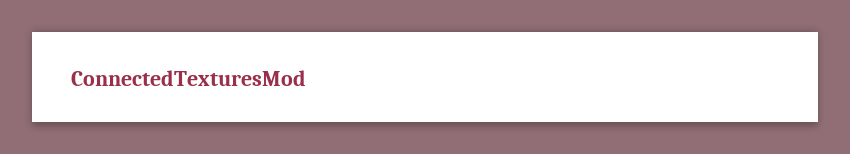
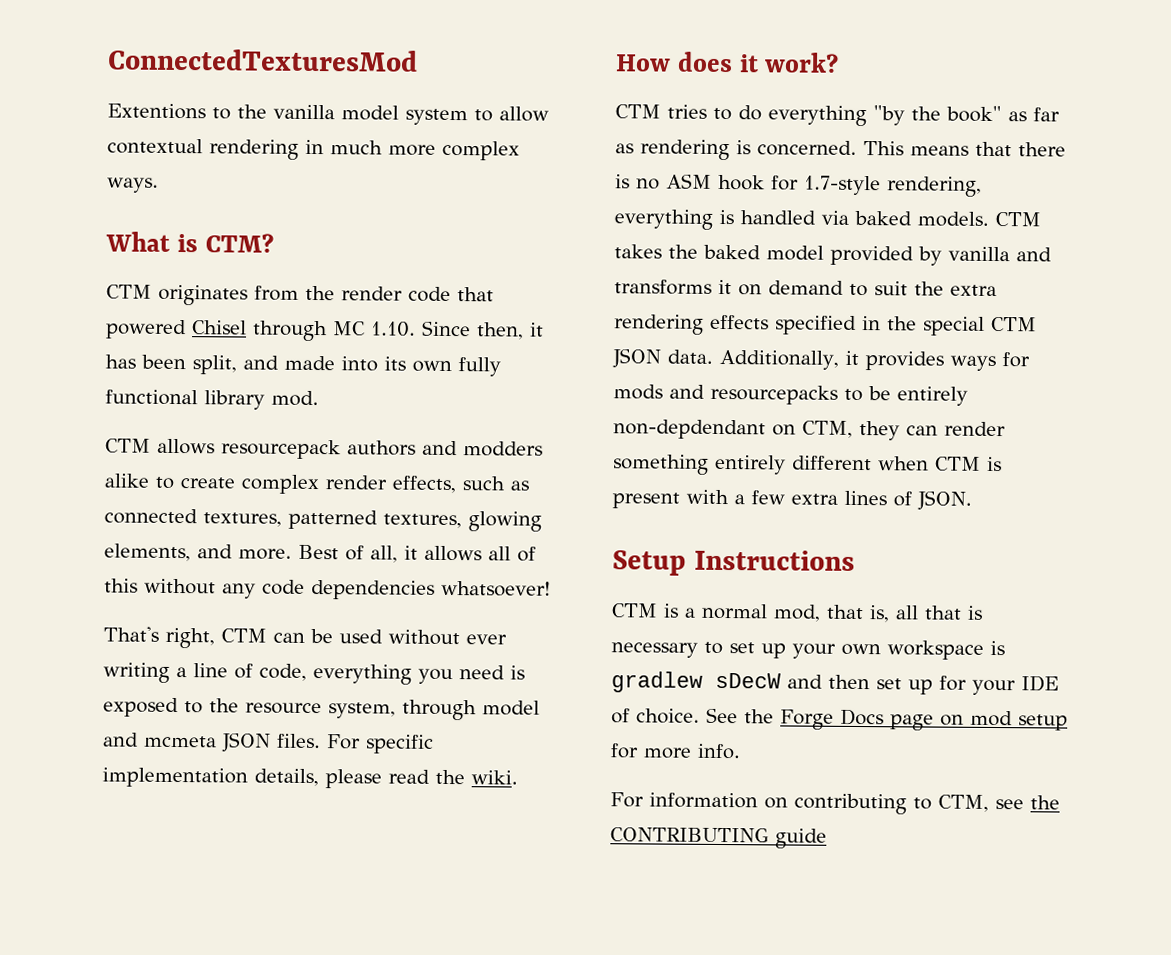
+ Extentions to the vanilla model system to allow contextual rendering in much more complex ways.
+ What is CTM?
+ CTM originates from the render code that powered Chisel through MC 1.10. Since then, it has been split, and made into its own fully functional library mod.
+ CTM allows resourcepack authors and modders alike to create complex render effects, such as connected textures, patterned textures, glowing elements, and more. Best of all, it allows all of this without any code dependencies whatsoever!
+ That's right, CTM can be used without ever writing a line of code, everything you need is exposed to the resource system, through model and mcmeta JSON files. For specific implementation details, please read the wiki.
+ How does it work?
+ CTM tries to do everything "by the book" as far as rendering is concerned. This means that there is no ASM hook for 1.7-style rendering, everything is handled via baked models. CTM takes the baked model provided by vanilla and transforms it on demand to suit the extra rendering effects specified in the special CTM JSON data. Additionally, it provides ways for mods and resourcepacks to be entirely non-depdendant on CTM, they can render something entirely different when CTM is present with a few extra lines of JSON.
+ Setup Instructions
+ CTM is a normal mod, that is, all that is necessary to set up your own workspace is gradlew sDecW and then set up for your IDE of choice. See the Forge Docs page on mod setup for more info.
+ For information on contributing to CTM, see the CONTRIBUTING guide

